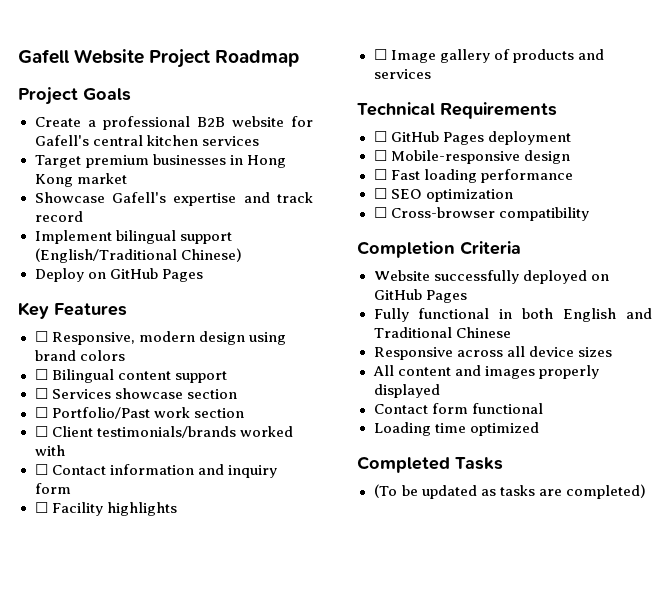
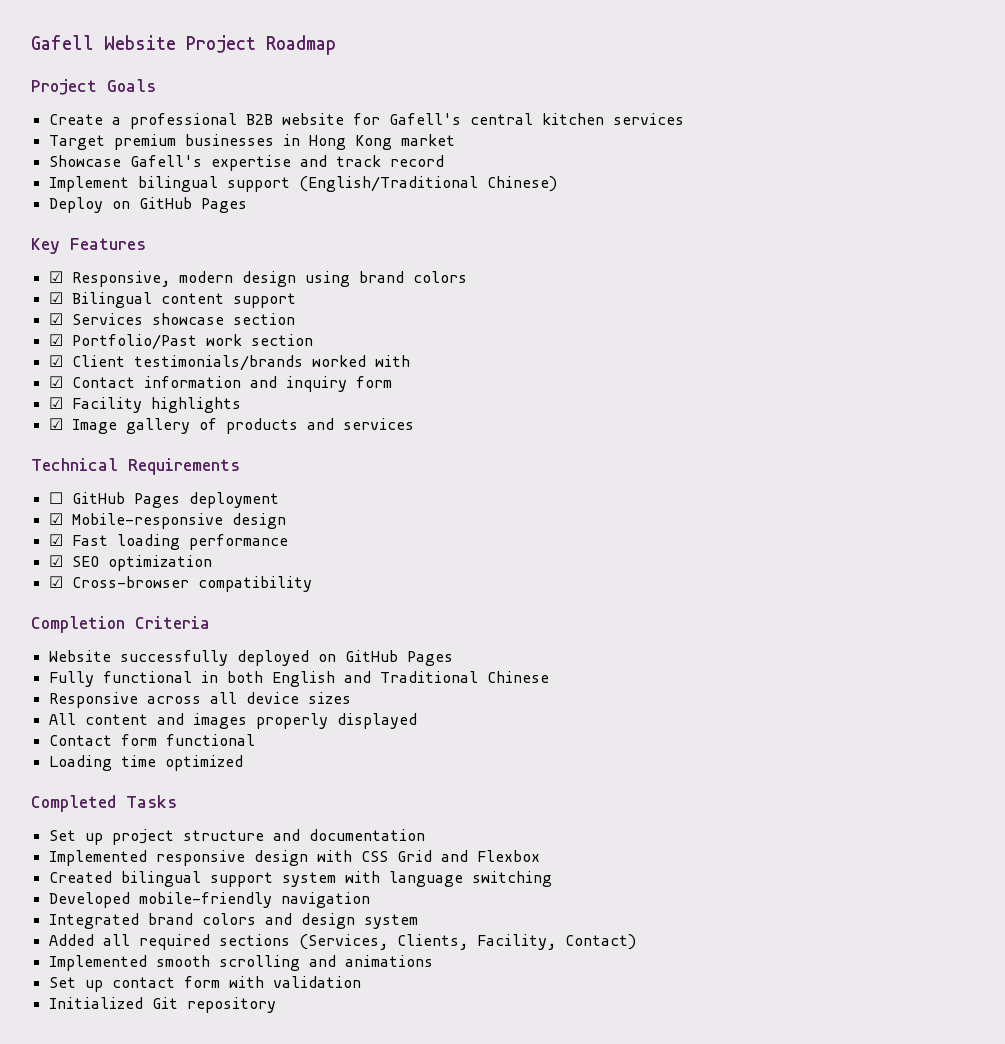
- ☐ Responsive, modern design using brand colors
+ ☑ Responsive, modern design using brand colors
- ☐ Bilingual content support
+ ☑ Bilingual content support
- ☐ Services showcase section
+ ☑ Services showcase section
- ☐ Portfolio/Past work section
+ ☑ Portfolio/Past work section
- ☐ Client testimonials/brands worked with
+ ☑ Client testimonials/brands worked with
- ☐ Contact information and inquiry form
+ ☑ Contact information and inquiry form
- ☐ Facility highlights
+ ☑ Facility highlights
- ☐ Image gallery of products and services
+ ☑ Image gallery of products and services
- ☐ Mobile-responsive design
+ ☑ Mobile-responsive design
- ☐ Fast loading performance
+ ☑ Fast loading performance
- ☐ SEO optimization
+ ☑ SEO optimization
- ☐ Cross-browser compatibility
+ ☑ Cross-browser compatibility
- (To be updated as tasks are completed)
+ Set up project structure and documentation
+ Implemented responsive design with CSS Grid and Flexbox
+ Created bilingual support system with language switching
+ Developed mobile-friendly navigation
+ Integrated brand colors and design system
+ Added all required sections (Services, Clients, Facility, Contact)
+ Implemented smooth scrolling and animations
+ Set up contact form with validation
+ Initialized Git repository

